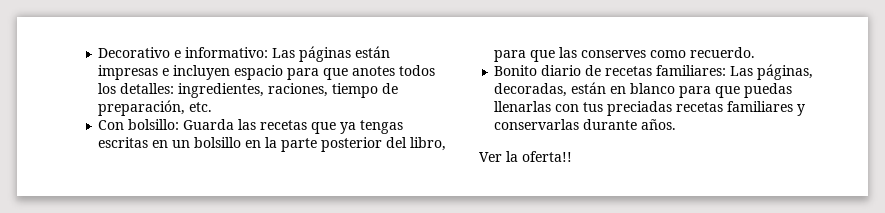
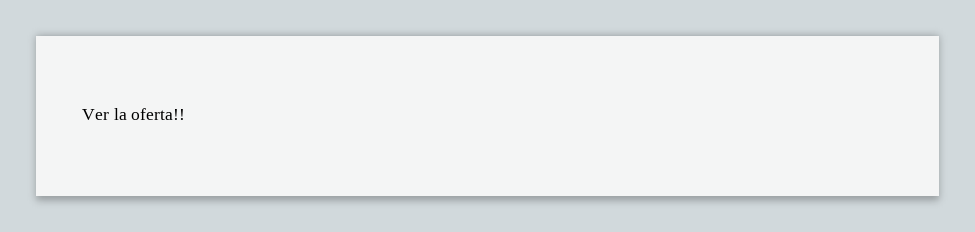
- Decorativo e informativo: Las páginas están impresas e incluyen espacio para que anotes todos los detalles: ingredientes, raciones, tiempo de preparación, etc.
- Con bolsillo: Guarda las recetas que ya tengas escritas en un bolsillo en la parte posterior del libro, para que las conserves como recuerdo.
- Bonito diario de recetas familiares: Las páginas, decoradas, están en blanco para que puedas llenarlas con tus preciadas recetas familiares y conservarlas durante años.

